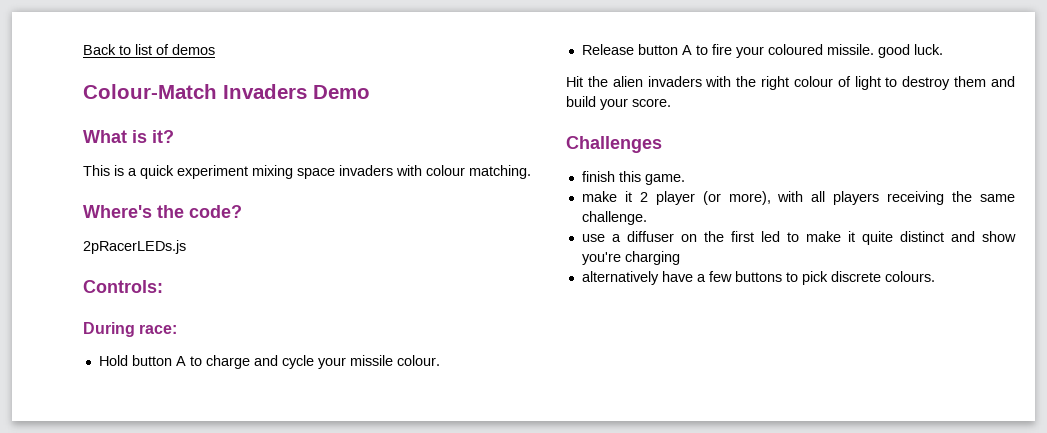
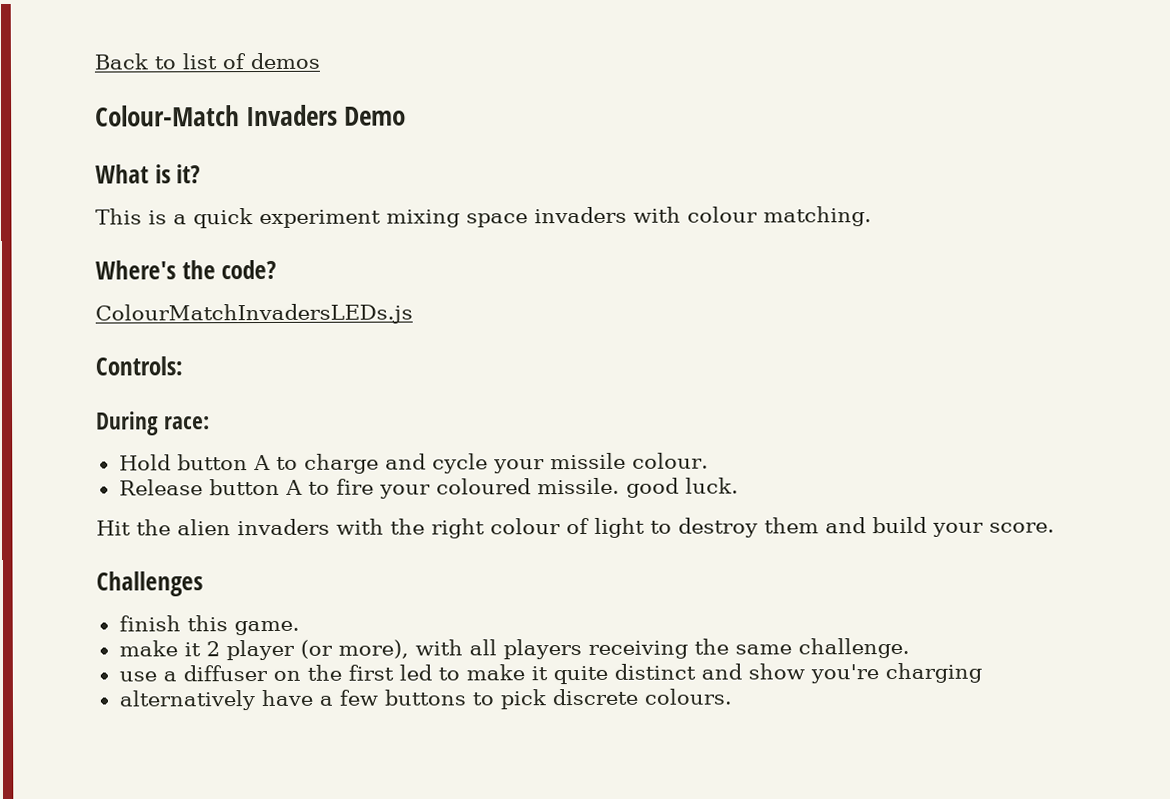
- 2pRacerLEDs.js
+ ColourMatchInvadersLEDs.js

